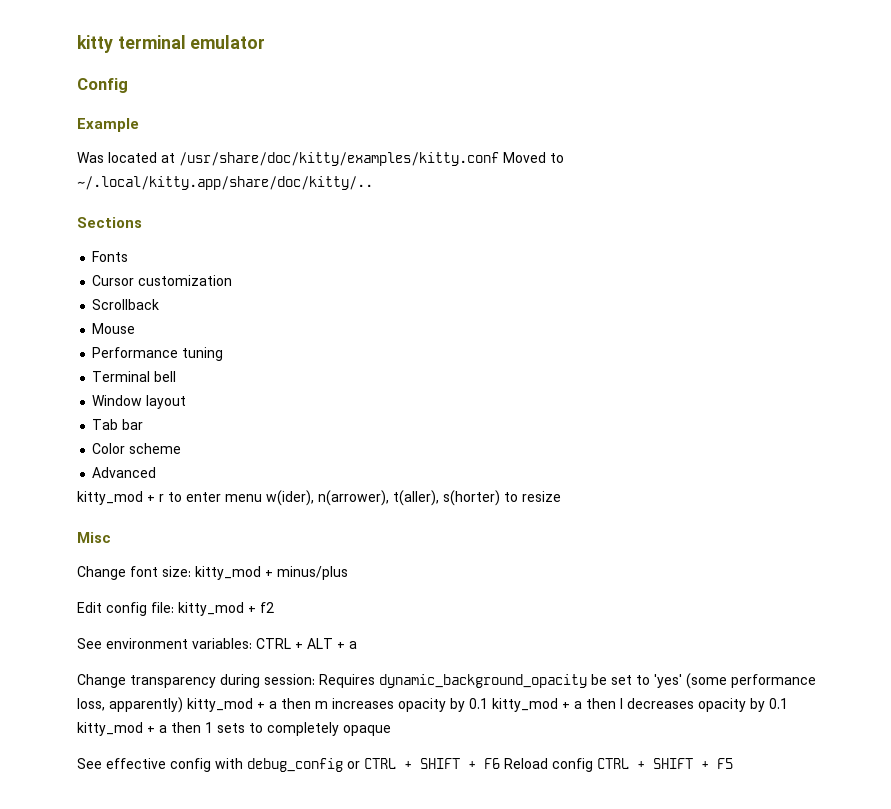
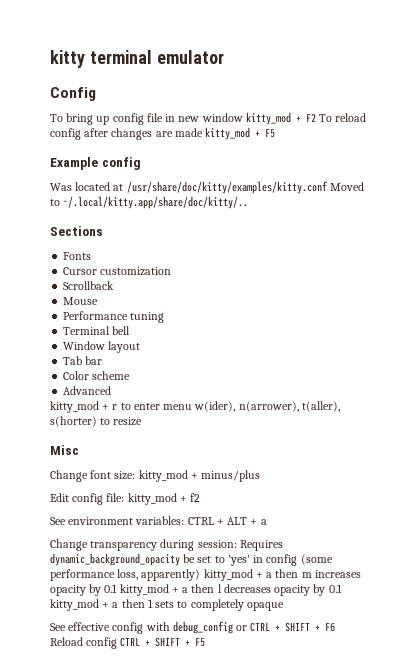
+ To bring up config file in new window kitty_mod + F2 To reload config after changes are made kitty_mod + F5
- Example
+ Example config
- Change transparency during session: Requires dynamic_background_opacity be set to 'yes' (some performance loss, apparently) kitty_mod + a then m increases opacity by 0.1 kitty_mod + a then l decreases opacity by 0.1 kitty_mod + a then 1 sets to completely opaque
+ Change transparency during session: Requires dynamic_background_opacity be set to 'yes' in config (some performance loss, apparently) kitty_mod + a then m increases opacity by 0.1 kitty_mod + a then l decreases opacity by 0.1 kitty_mod + a then 1 sets to completely opaque

